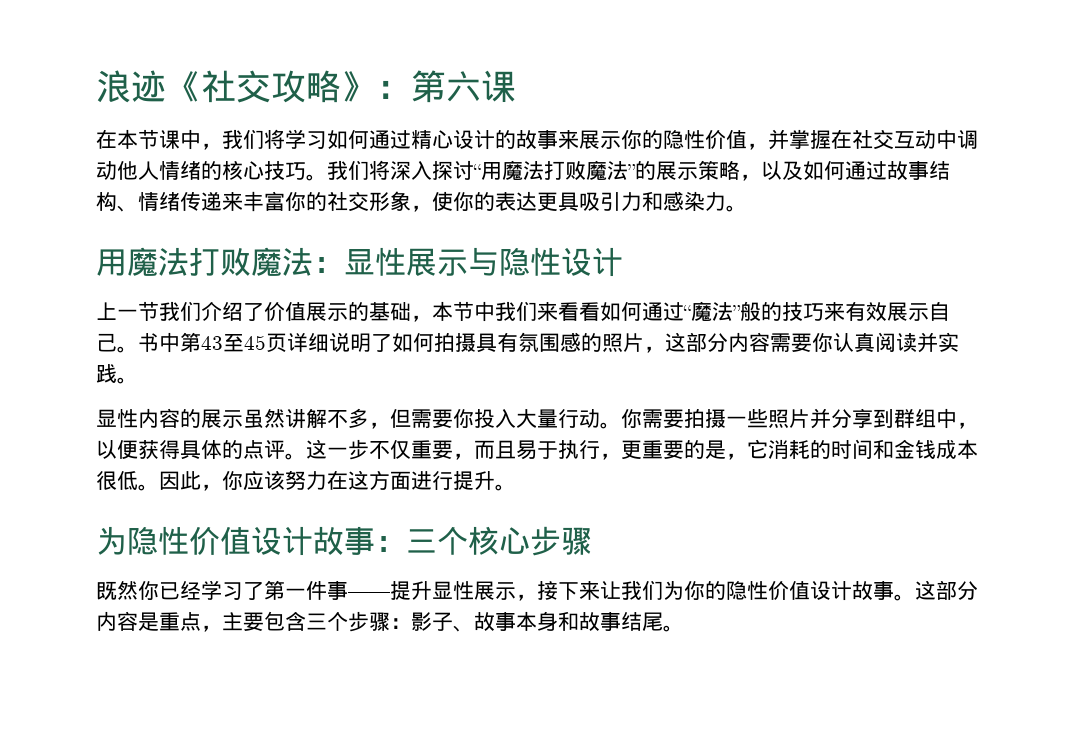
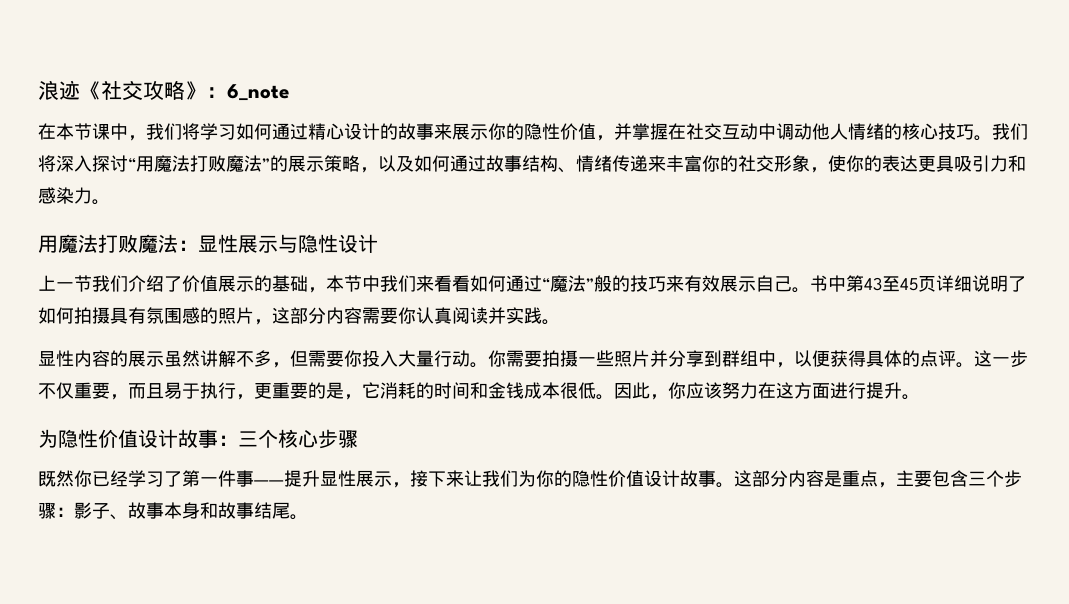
- 浪迹《社交攻略》：第六课
+ 浪迹《社交攻略》：6_note

